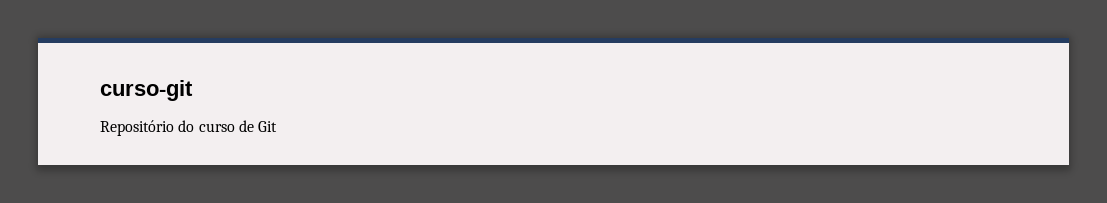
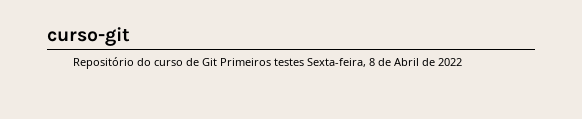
- Repositório do curso de Git
+ Repositório do curso de Git Primeiros testes Sexta-feira, 8 de Abril de 2022

